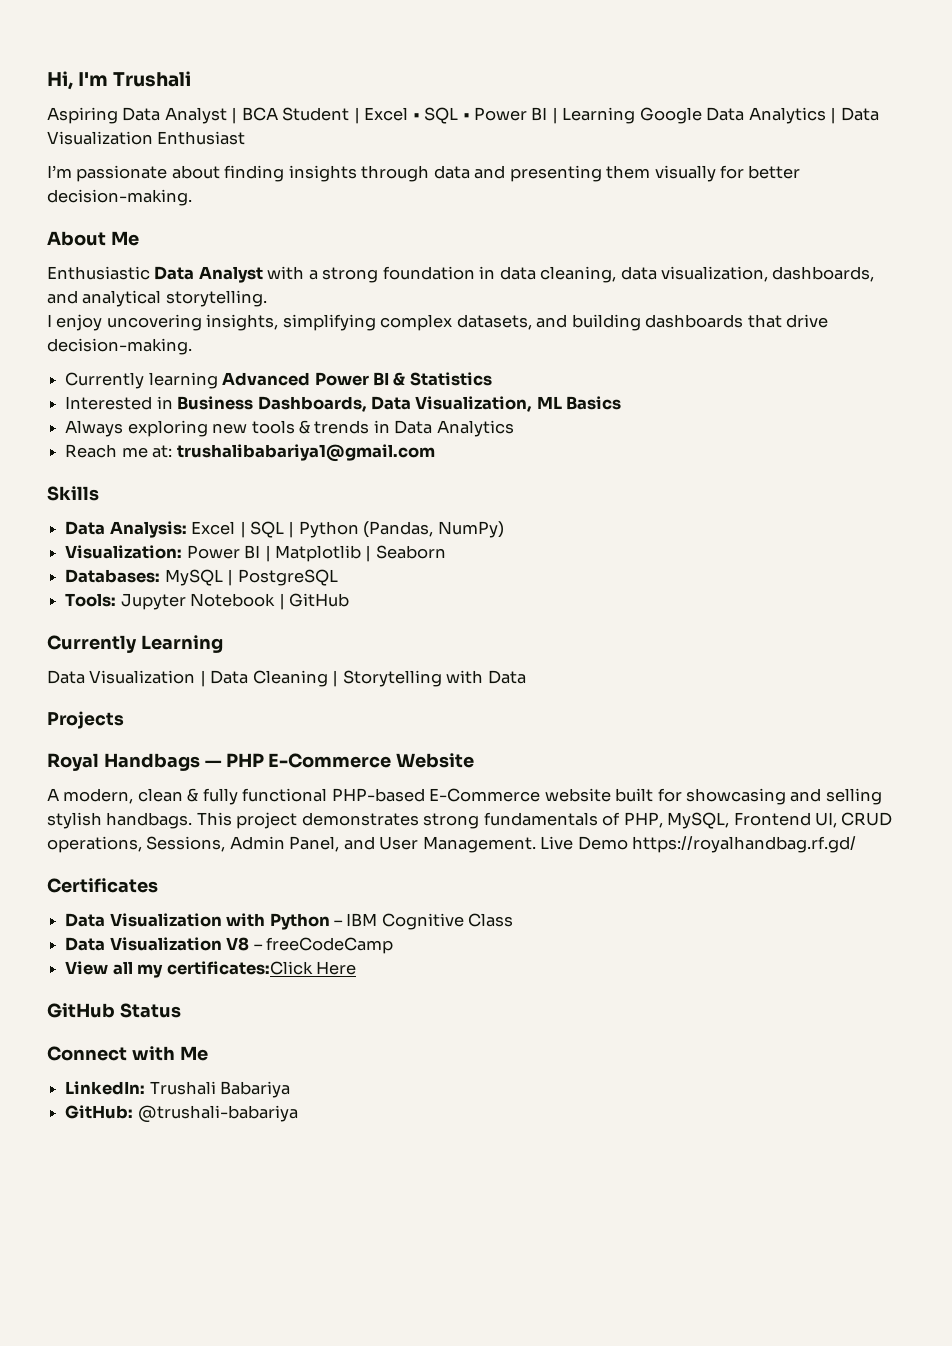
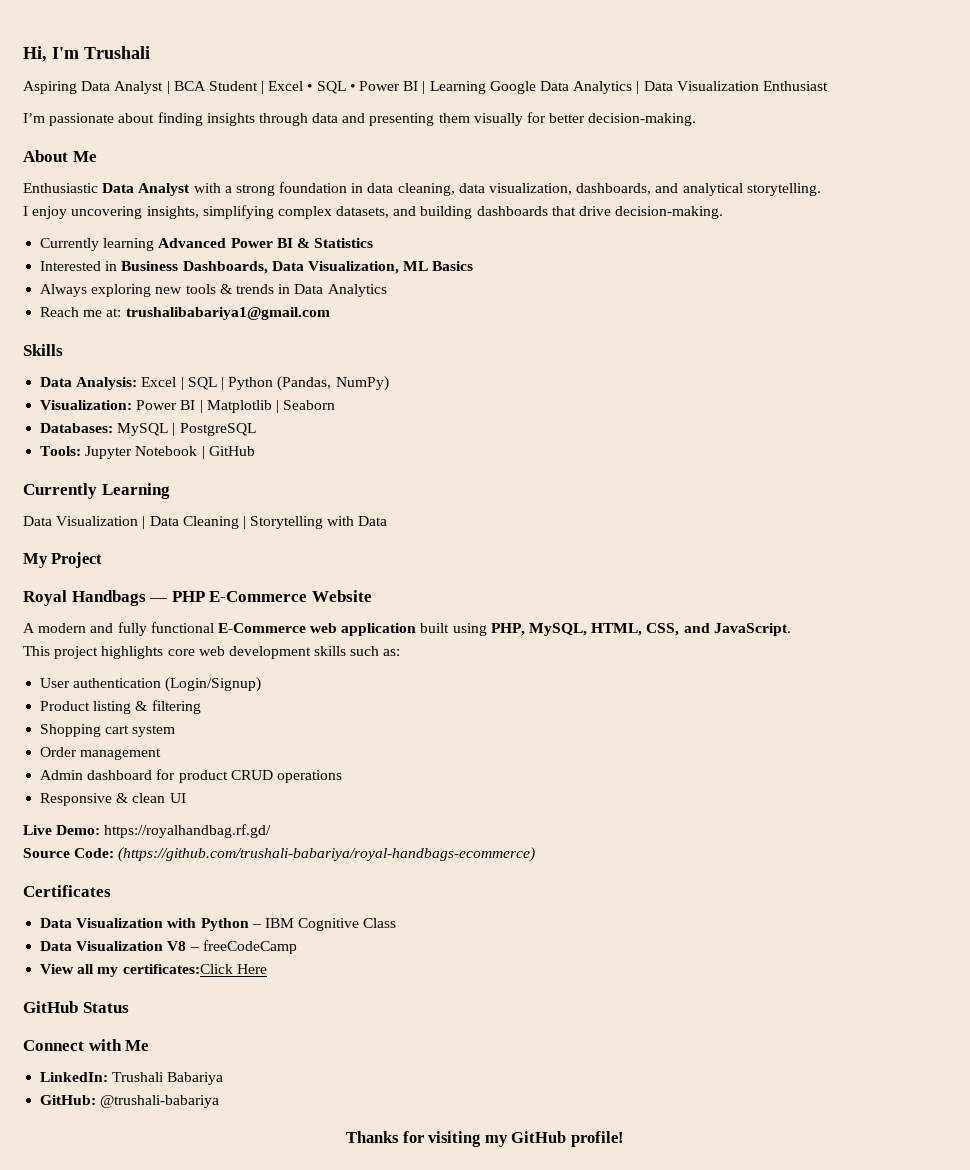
- Projects
+ My Project
- A modern, clean & fully functional PHP-based E-Commerce website built for showcasing and selling stylish handbags. This project demonstrates strong fundamentals of PHP, MySQL, Frontend UI, CRUD operations, Sessions, Admin Panel, and User Management. Live Demo https://royalhandbag.rf.gd/
+ A modern and fully functional E-Commerce web application built using PHP, MySQL, HTML, CSS, and JavaScript.
+ This project highlights core web development skills such as:
+ User authentication (Login/Signup)
+ Product listing & filtering
+ Shopping cart system
+ Order management
+ Admin dashboard for product CRUD operations
+ Responsive & clean UI
+ Live Demo: https://royalhandbag.rf.gd/
+ Source Code: (https://github.com/trushali-babariya/royal-handbags-ecommerce)
+ Thanks for visiting my GitHub profile!

